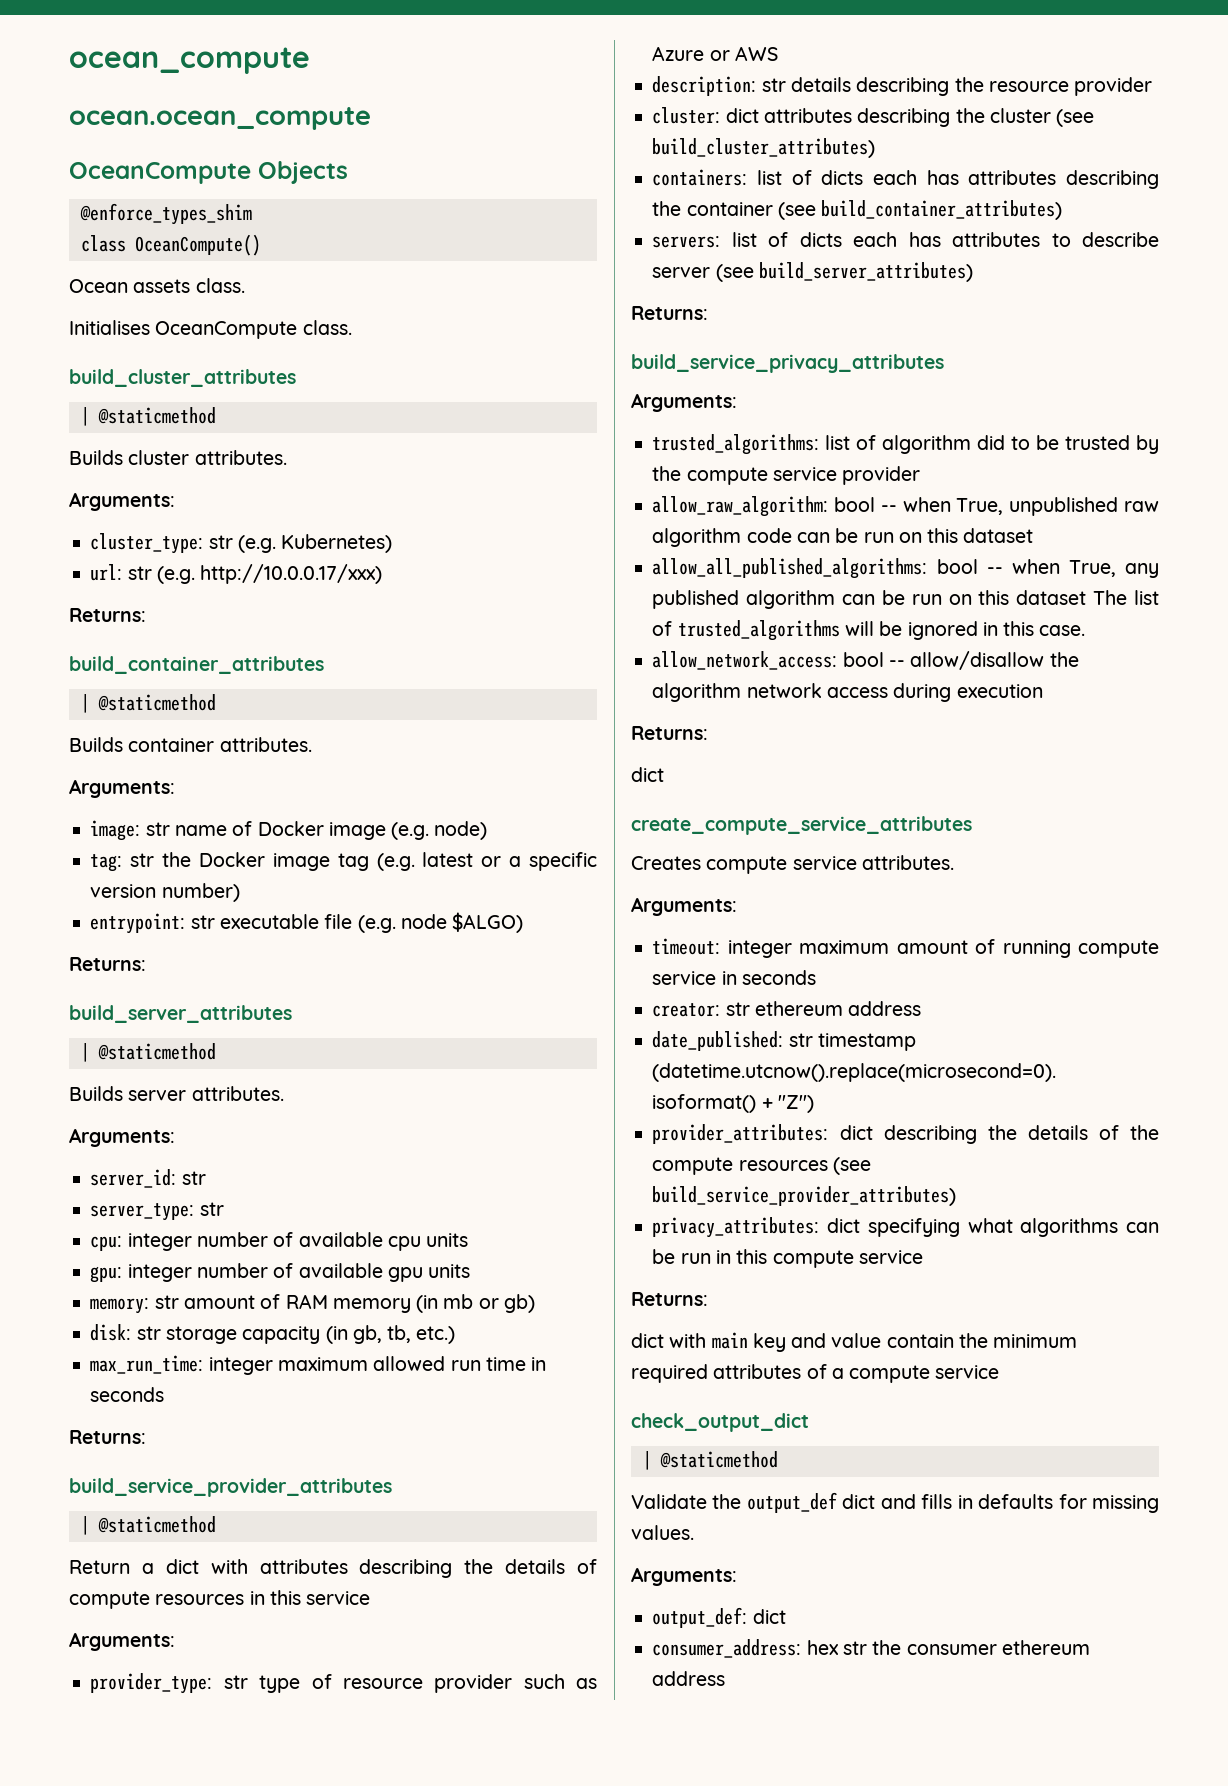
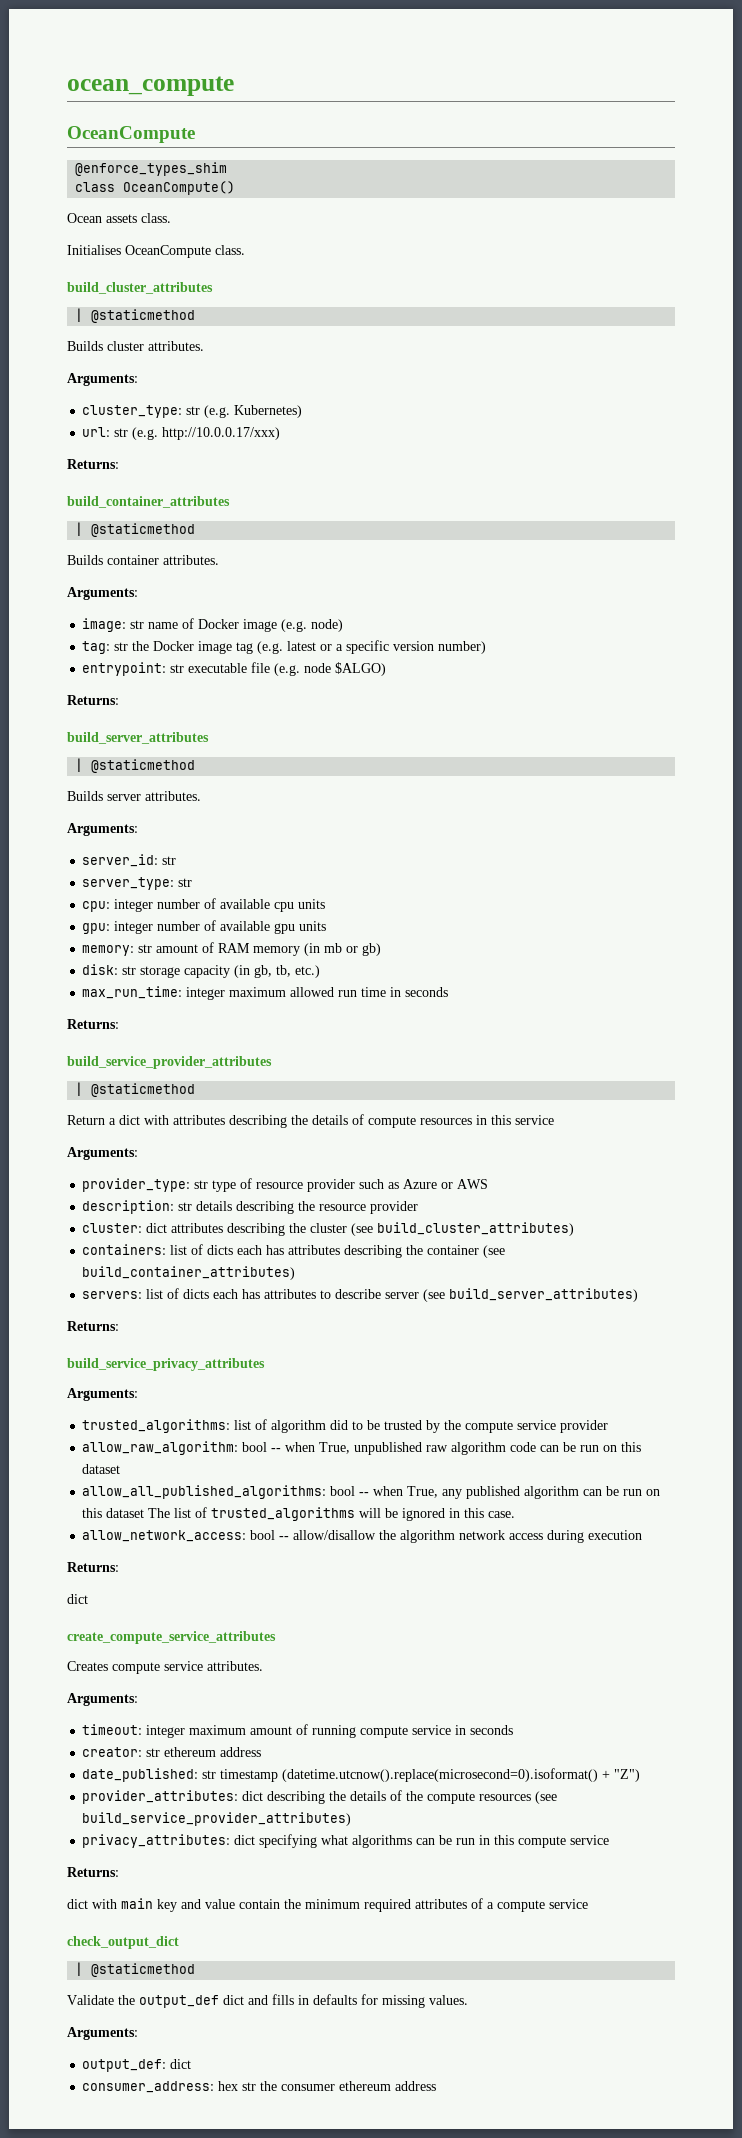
  ocean_compute
- ocean.ocean_compute
- OceanCompute Objects
+ OceanCompute

